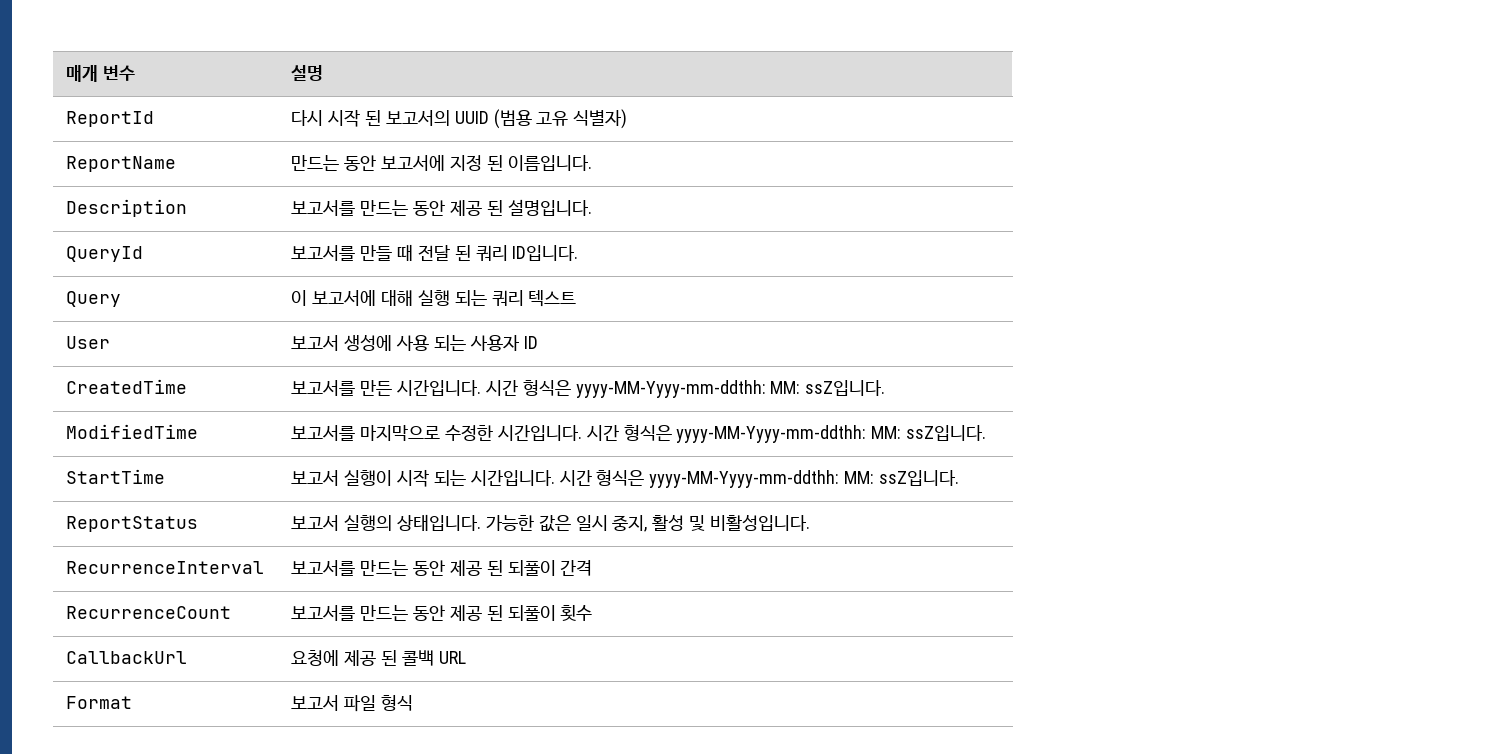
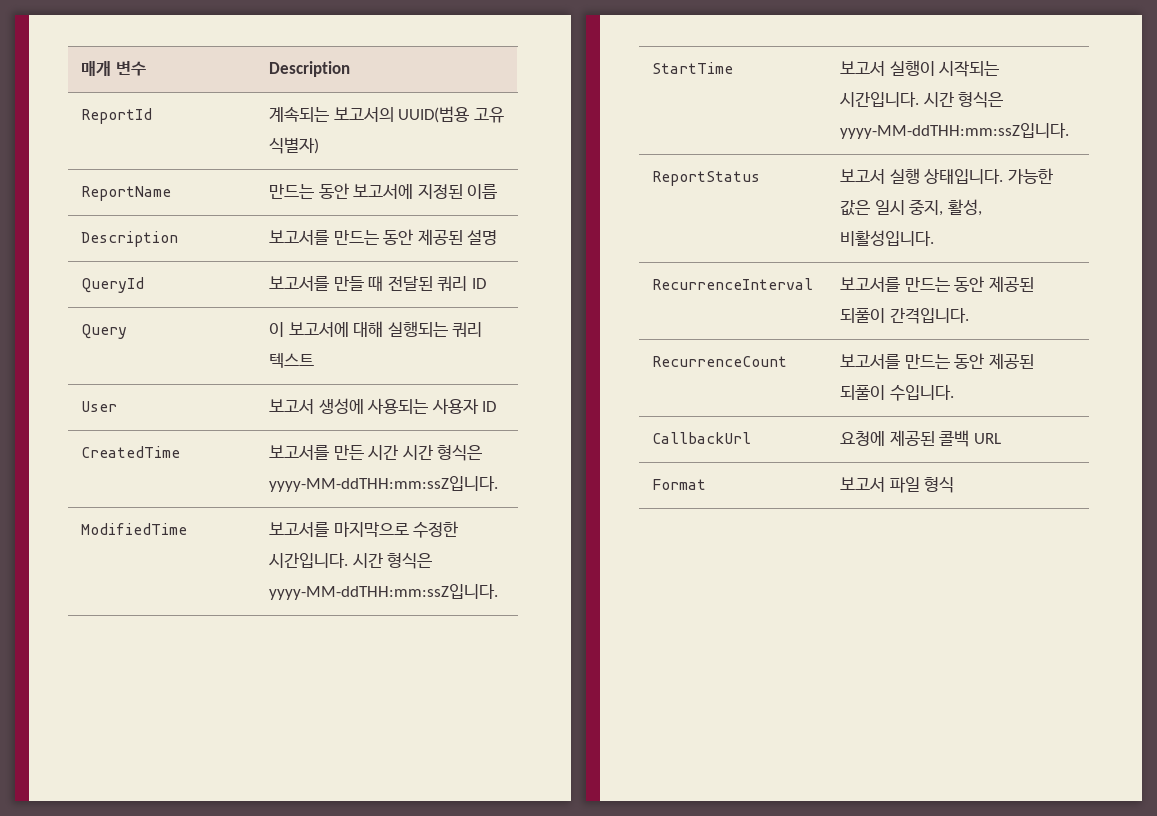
- 매개 변수 | 설명
+ 매개 변수 | Description
- ReportId | 다시 시작 된 보고서의 UUID (범용 고유 식별자)
+ ReportId | 계속되는 보고서의 UUID(범용 고유 식별자)
- ReportName | 만드는 동안 보고서에 지정 된 이름입니다.
+ ReportName | 만드는 동안 보고서에 지정된 이름
- Description | 보고서를 만드는 동안 제공 된 설명입니다.
+ Description | 보고서를 만드는 동안 제공된 설명
- QueryId | 보고서를 만들 때 전달 된 쿼리 ID입니다.
+ QueryId | 보고서를 만들 때 전달된 쿼리 ID
- Query | 이 보고서에 대해 실행 되는 쿼리 텍스트
+ Query | 이 보고서에 대해 실행되는 쿼리 텍스트
- User | 보고서 생성에 사용 되는 사용자 ID
+ User | 보고서 생성에 사용되는 사용자 ID
- CreatedTime | 보고서를 만든 시간입니다. 시간 형식은 yyyy-MM-Yyyy-mm-ddthh: MM: ssZ입니다.
+ CreatedTime | 보고서를 만든 시간 시간 형식은 yyyy-MM-ddTHH:mm:ssZ입니다.
- ModifiedTime | 보고서를 마지막으로 수정한 시간입니다. 시간 형식은 yyyy-MM-Yyyy-mm-ddthh: MM: ssZ입니다.
+ ModifiedTime | 보고서를 마지막으로 수정한 시간입니다. 시간 형식은 yyyy-MM-ddTHH:mm:ssZ입니다.
- StartTime | 보고서 실행이 시작 되는 시간입니다. 시간 형식은 yyyy-MM-Yyyy-mm-ddthh: MM: ssZ입니다.
+ StartTime | 보고서 실행이 시작되는 시간입니다. 시간 형식은 yyyy-MM-ddTHH:mm:ssZ입니다.
- ReportStatus | 보고서 실행의 상태입니다. 가능한 값은 일시 중지, 활성 및 비활성입니다.
+ ReportStatus | 보고서 실행 상태입니다. 가능한 값은 일시 중지, 활성, 비활성입니다.
- RecurrenceInterval | 보고서를 만드는 동안 제공 된 되풀이 간격
+ RecurrenceInterval | 보고서를 만드는 동안 제공된 되풀이 간격입니다.
- RecurrenceCount | 보고서를 만드는 동안 제공 된 되풀이 횟수
+ RecurrenceCount | 보고서를 만드는 동안 제공된 되풀이 수입니다.
- CallbackUrl | 요청에 제공 된 콜백 URL
+ CallbackUrl | 요청에 제공된 콜백 URL

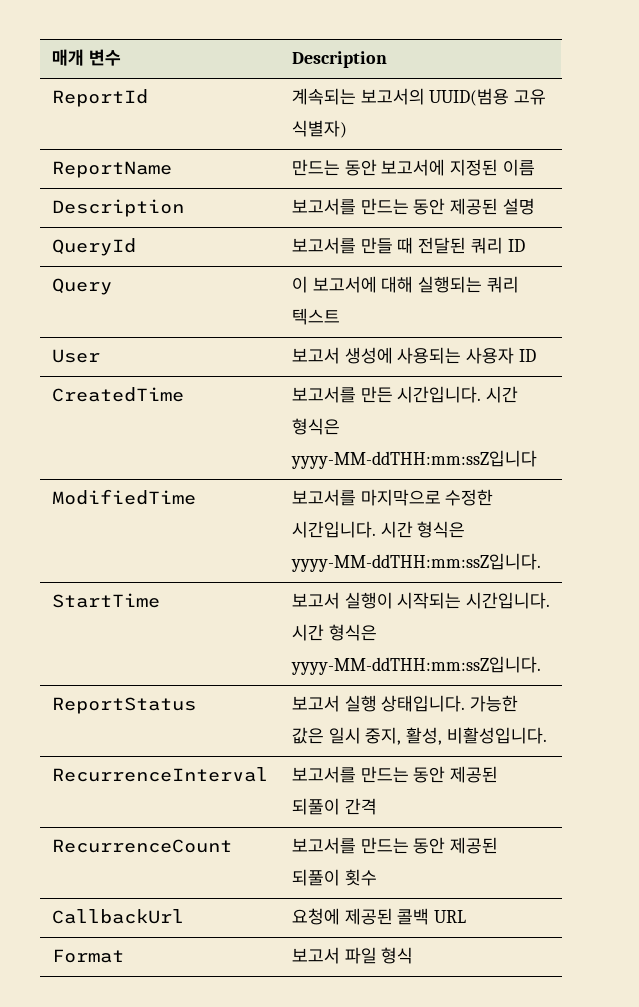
- CreatedTime | 보고서를 만든 시간 시간 형식은 yyyy-MM-ddTHH:mm:ssZ입니다.
+ CreatedTime | 보고서를 만든 시간입니다. 시간 형식은 yyyy-MM-ddTHH:mm:ssZ입니다
- RecurrenceInterval | 보고서를 만드는 동안 제공된 되풀이 간격입니다.
+ RecurrenceInterval | 보고서를 만드는 동안 제공된 되풀이 간격
- RecurrenceCount | 보고서를 만드는 동안 제공된 되풀이 수입니다.
+ RecurrenceCount | 보고서를 만드는 동안 제공된 되풀이 횟수

